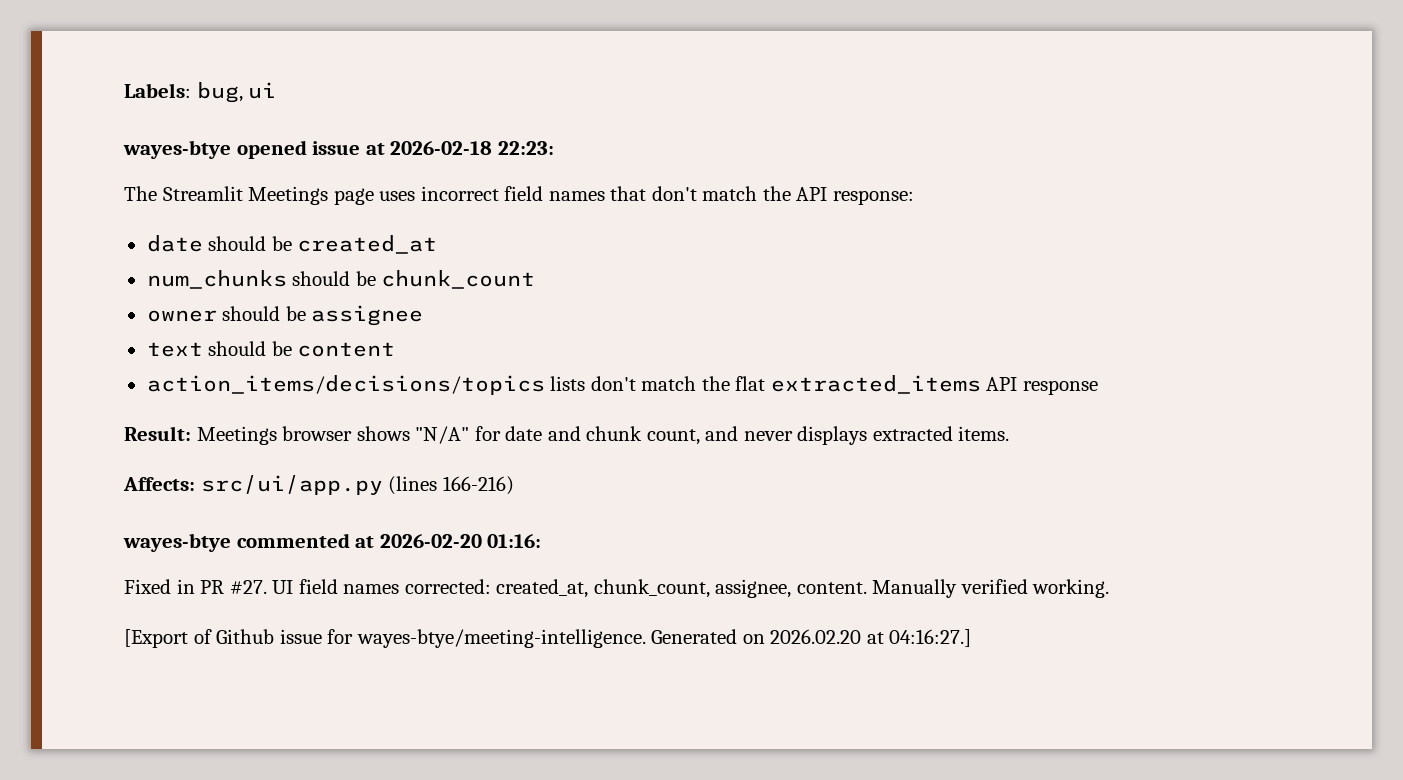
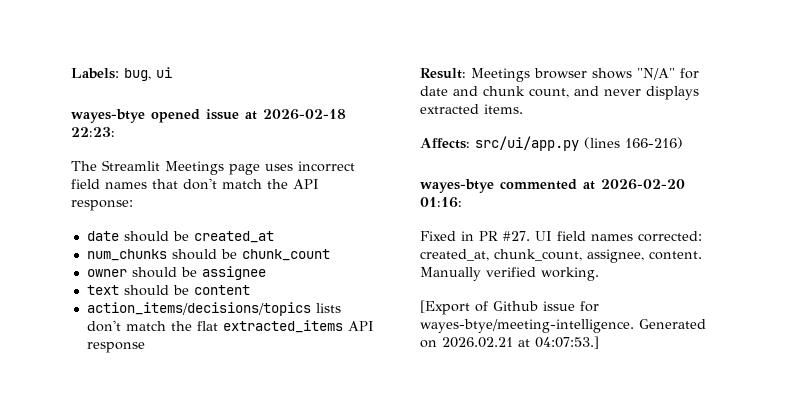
- Generated on 2026.02.20 at 04:16:27.]
+ Generated on 2026.02.21 at 04:07:53.]

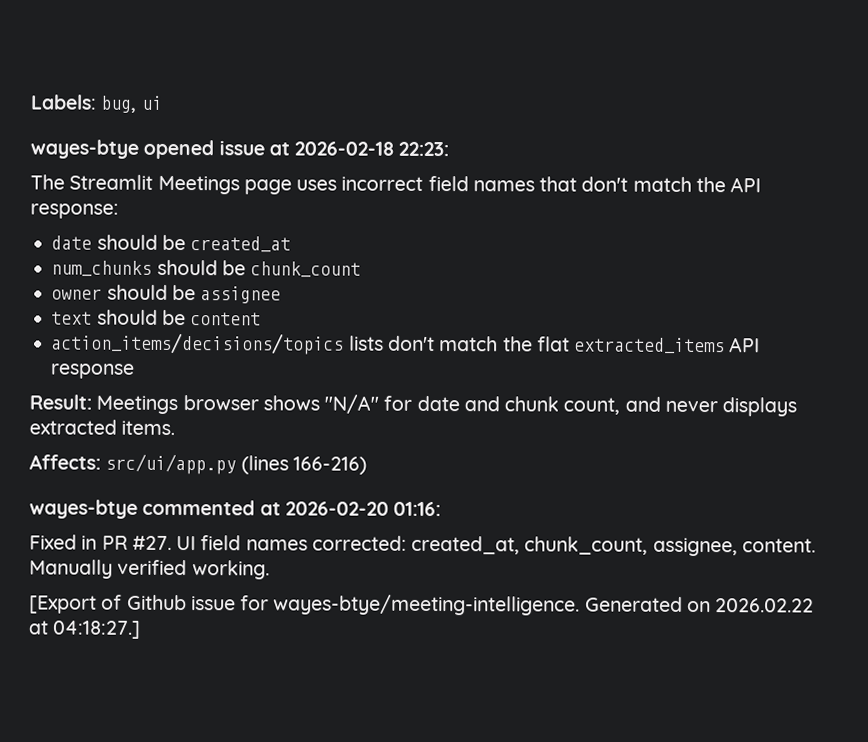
- Generated on 2026.02.21 at 04:07:53.]
+ Generated on 2026.02.22 at 04:18:27.]

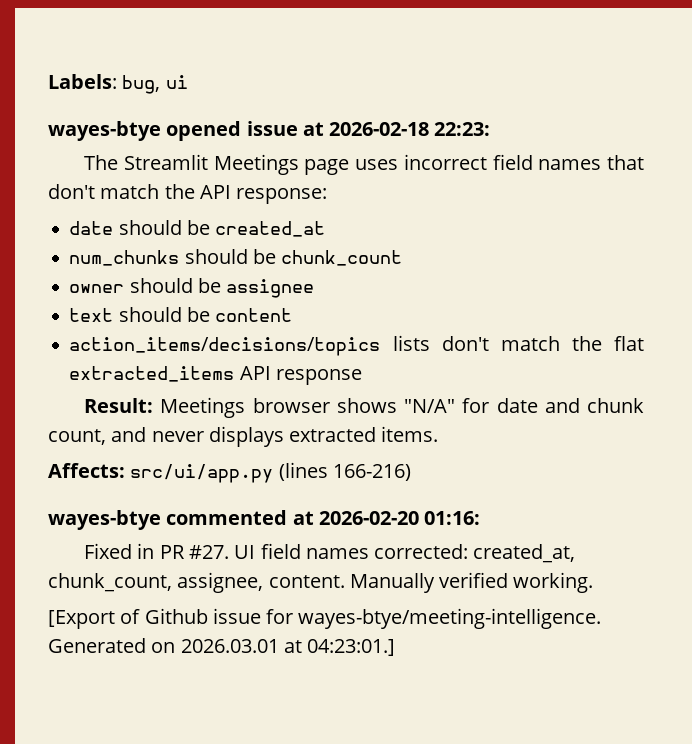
- Generated on 2026.02.22 at 04:18:27.]
+ Generated on 2026.03.01 at 04:23:01.]

